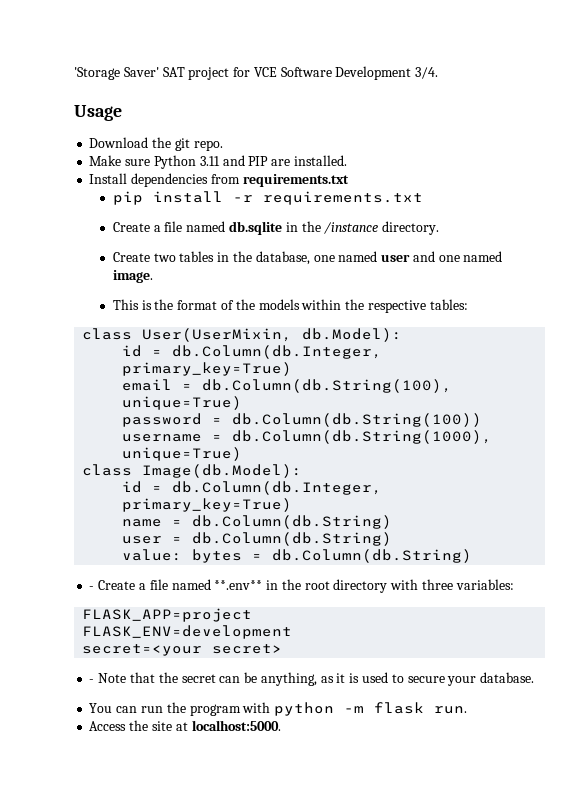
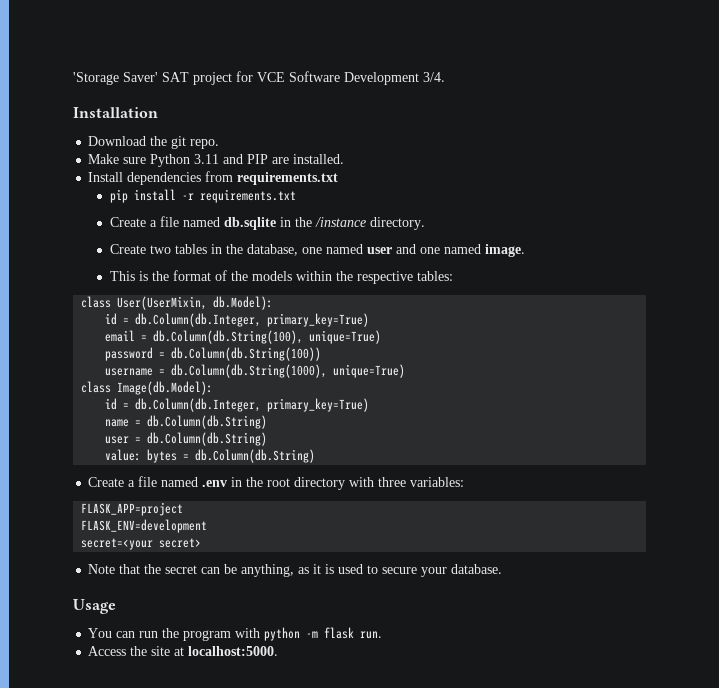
- Usage
+ Installation
- - Create a file named **.env** in the root directory with three variables:
+ Create a file named .env in the root directory with three variables:
- - Note that the secret can be anything, as it is used to secure your database.
+ Note that the secret can be anything, as it is used to secure your database.
+ Usage

